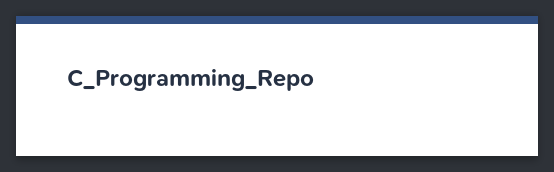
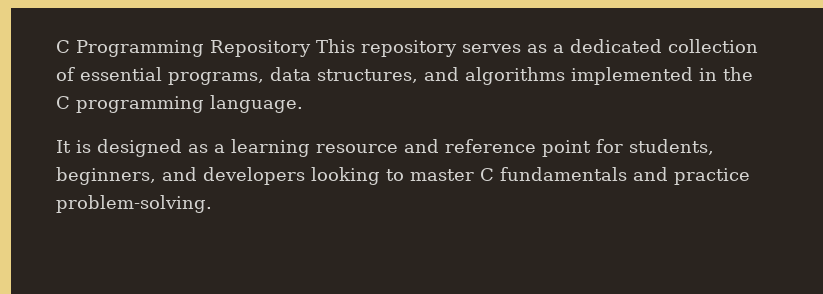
- C_Programming_Repo
+ C Programming Repository This repository serves as a dedicated collection of essential programs, data structures, and algorithms implemented in the C programming language.
+ It is designed as a learning resource and reference point for students, beginners, and developers looking to master C fundamentals and practice problem-solving.

